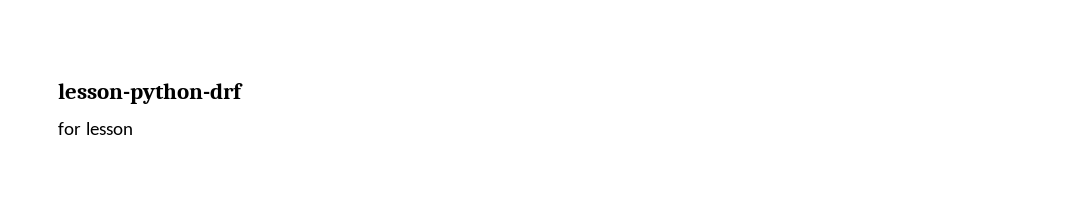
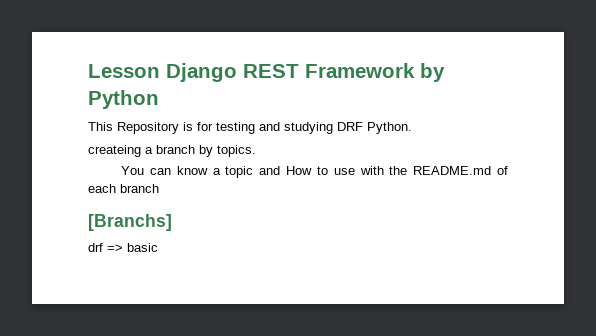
- lesson-python-drf
- for lesson
+ Lesson Django REST Framework by Python
+ This Repository is for testing and studying DRF Python.
+ createing a branch by topics.
+ You can know a topic and How to use with the README.md of each branch
+ [Branchs]
+ drf => basic

